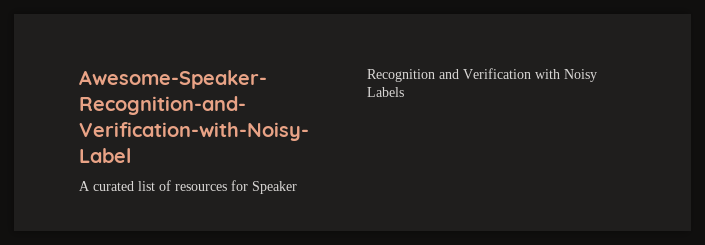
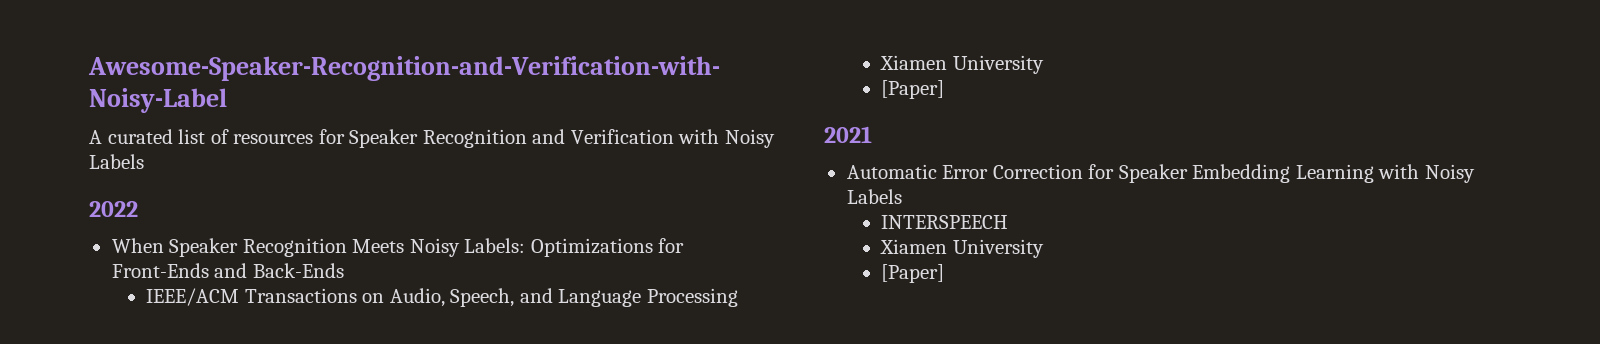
+ 2022
+ When Speaker Recognition Meets Noisy Labels: Optimizations for Front-Ends and Back-Ends
+ IEEE/ACM Transactions on Audio, Speech, and Language Processing
+ Xiamen University
+ [Paper]
+ 2021
+ Automatic Error Correction for Speaker Embedding Learning with Noisy Labels
+ INTERSPEECH
+ Xiamen University
+ [Paper]

